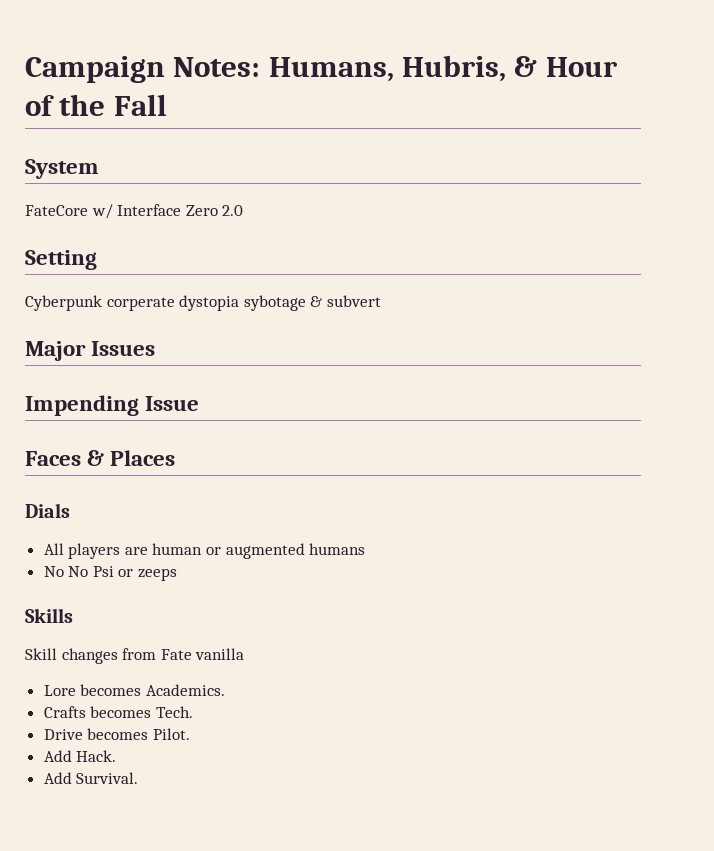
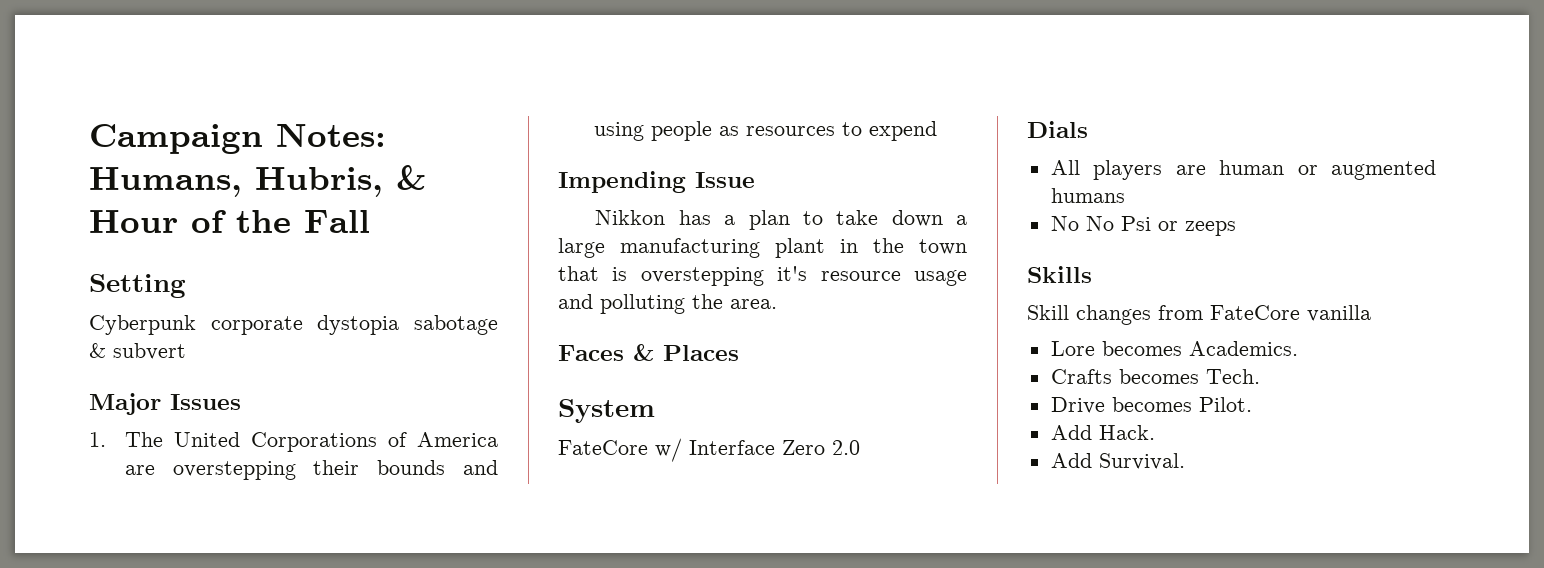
+ Setting
+ Cyberpunk corporate dystopia sabotage & subvert
+ Major Issues
+ 1. The United Corporations of America are overstepping their bounds and using people as resources to expend
+ Impending Issue
+ Nikkon has a plan to take down a large manufacturing plant in the town that is overstepping it's resource usage and polluting the area.
+ Faces & Places
- Setting
- Cyberpunk corperate dystopia sybotage & subvert
- Major Issues
- Impending Issue
- Faces & Places
- Skill changes from Fate vanilla
+ Skill changes from FateCore vanilla

